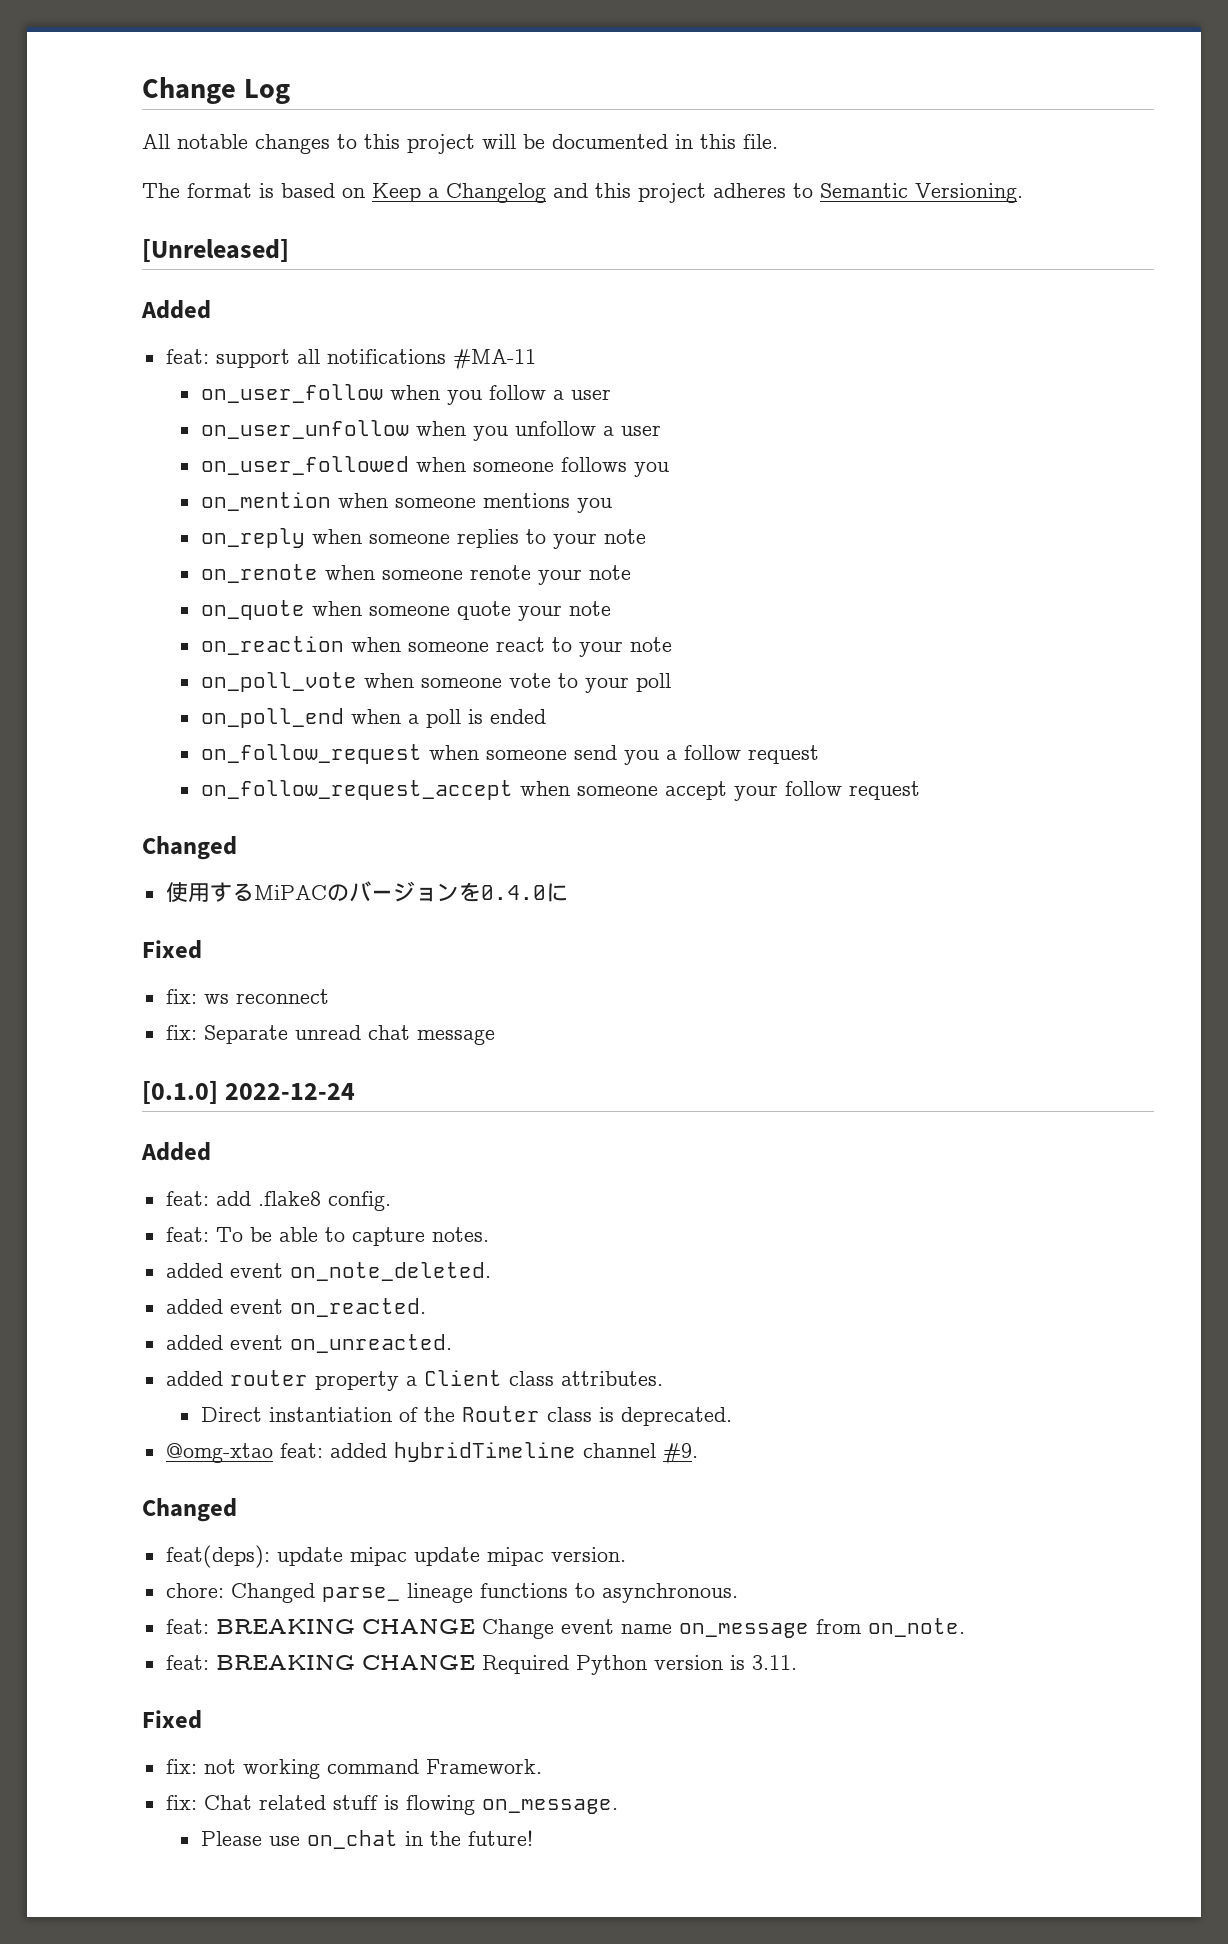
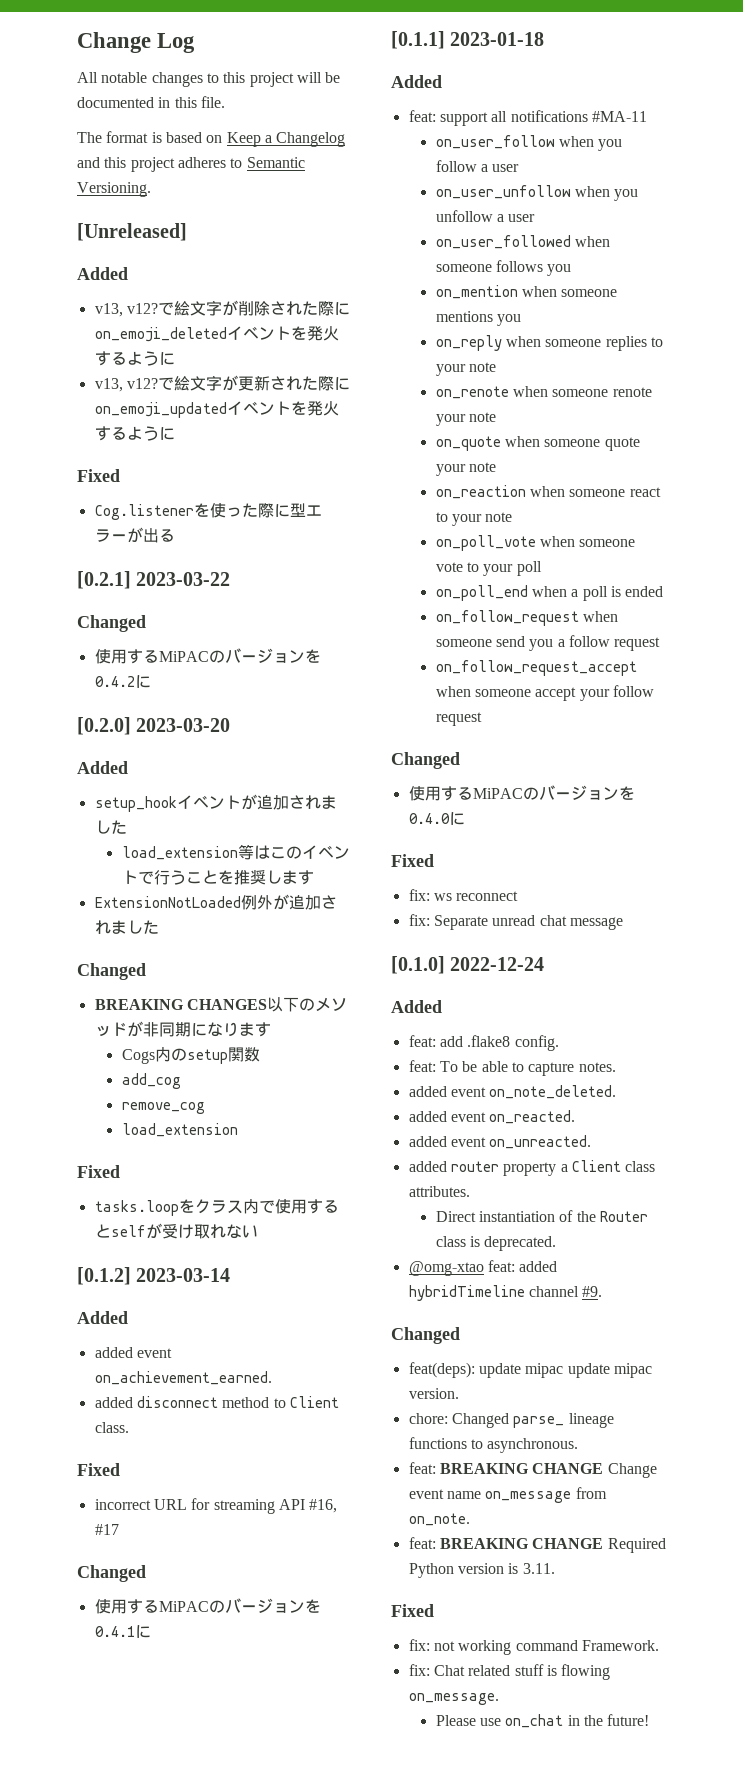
+ v13, v12?で絵文字が削除された際にon_emoji_deletedイベントを発火するように
+ v13, v12?で絵文字が更新された際にon_emoji_updatedイベントを発火するように
+ Fixed
+ Cog.listenerを使った際に型エラーが出る
+ [0.2.1] 2023-03-22
+ Changed
+ 使用するMiPACのバージョンを0.4.2に
+ [0.2.0] 2023-03-20
+ Added
+ setup_hookイベントが追加されました
+ load_extension等はこのイベントで行うことを推奨します
+ ExtensionNotLoaded例外が追加されました
+ Changed
+ BREAKING CHANGES以下のメソッドが非同期になります
+ Cogs内のsetup関数
+ add_cog
+ remove_cog
+ load_extension
+ Fixed
+ tasks.loopをクラス内で使用するとselfが受け取れない
+ [0.1.2] 2023-03-14
+ Added
+ added event on_achievement_earned.
+ added disconnect method to Client class.
+ Fixed
+ incorrect URL for streaming API #16, #17
+ Changed
+ 使用するMiPACのバージョンを0.4.1に
+ [0.1.1] 2023-01-18
+ Added

